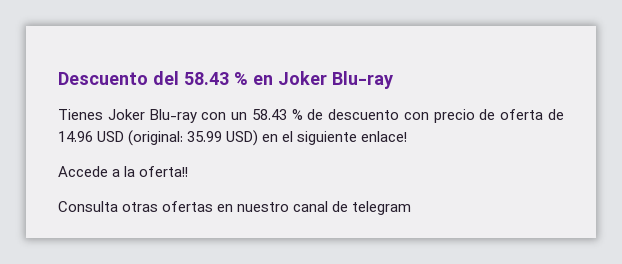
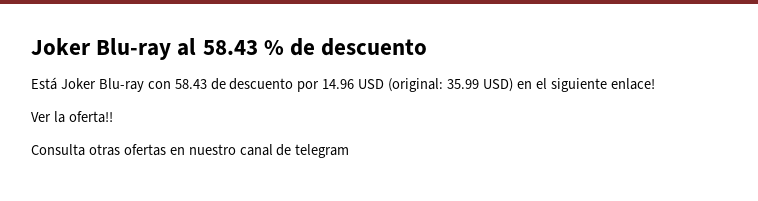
- Descuento del 58.43 % en Joker Blu-ray
- Tienes Joker Blu-ray con un 58.43 % de descuento con precio de oferta de 14.96 USD (original: 35.99 USD) en el siguiente enlace!
+ Joker Blu-ray al 58.43 % de descuento
+ Está Joker Blu-ray con 58.43 de descuento por 14.96 USD (original: 35.99 USD) en el siguiente enlace!
- Accede a la oferta!!
+ Ver la oferta!!

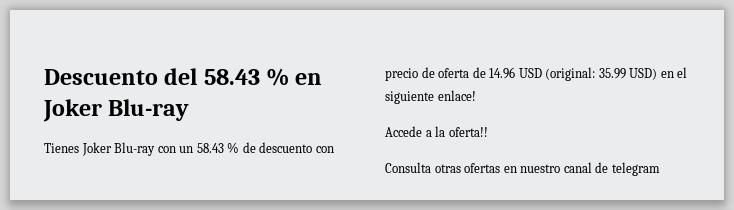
- Joker Blu-ray al 58.43 % de descuento
- Está Joker Blu-ray con 58.43 de descuento por 14.96 USD (original: 35.99 USD) en el siguiente enlace!
+ Descuento del 58.43 % en Joker Blu-ray
+ Tienes Joker Blu-ray con un 58.43 % de descuento con precio de oferta de 14.96 USD (original: 35.99 USD) en el siguiente enlace!
- Ver la oferta!!
+ Accede a la oferta!!

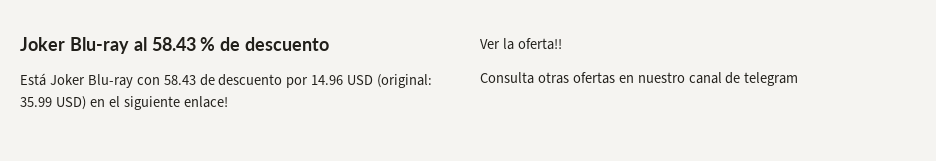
- Descuento del 58.43 % en Joker Blu-ray
- Tienes Joker Blu-ray con un 58.43 % de descuento con precio de oferta de 14.96 USD (original: 35.99 USD) en el siguiente enlace!
+ Joker Blu-ray al 58.43 % de descuento
+ Está Joker Blu-ray con 58.43 de descuento por 14.96 USD (original: 35.99 USD) en el siguiente enlace!
- Accede a la oferta!!
+ Ver la oferta!!

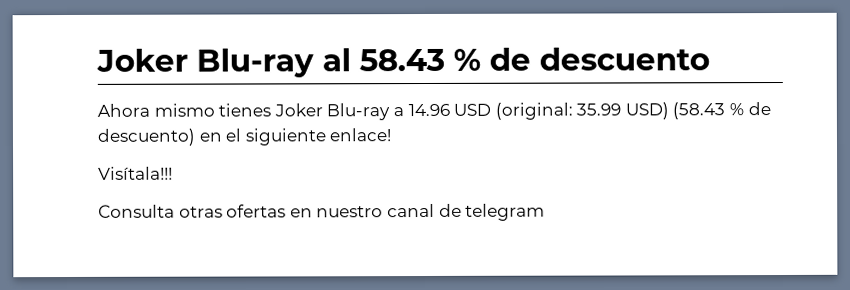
- Está Joker Blu-ray con 58.43 de descuento por 14.96 USD (original: 35.99 USD) en el siguiente enlace!
+ Ahora mismo tienes Joker Blu-ray a 14.96 USD (original: 35.99 USD) (58.43 % de descuento) en el siguiente enlace!
- Ver la oferta!!
+ Visítala!!!

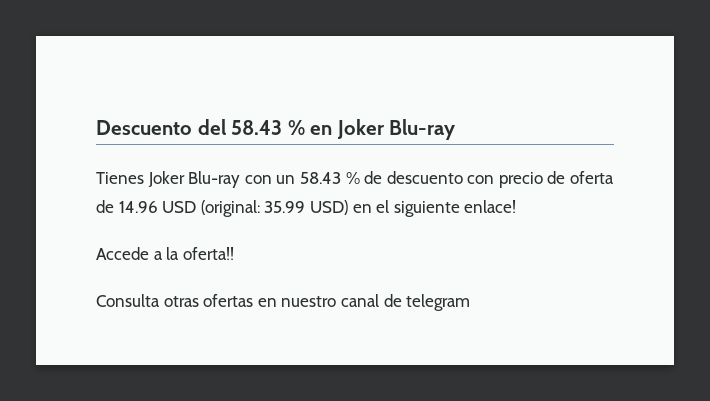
- Joker Blu-ray al 58.43 % de descuento
- Ahora mismo tienes Joker Blu-ray a 14.96 USD (original: 35.99 USD) (58.43 % de descuento) en el siguiente enlace!
+ Descuento del 58.43 % en Joker Blu-ray
+ Tienes Joker Blu-ray con un 58.43 % de descuento con precio de oferta de 14.96 USD (original: 35.99 USD) en el siguiente enlace!
- Visítala!!!
+ Accede a la oferta!!

